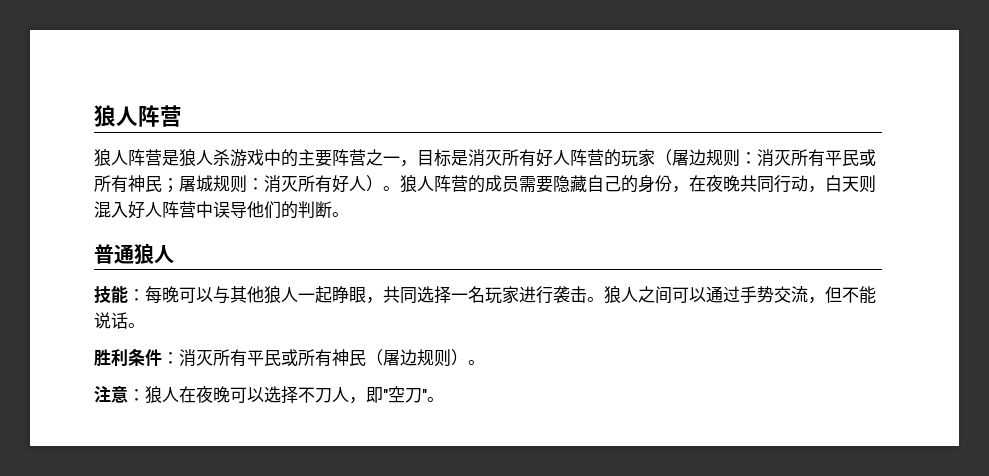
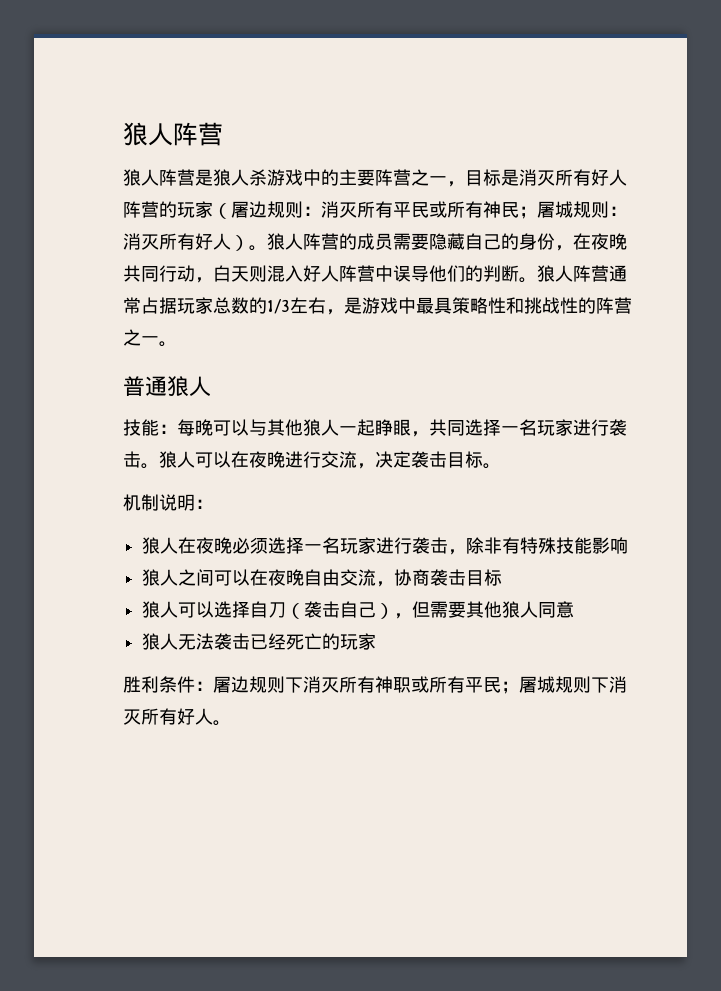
+ 狼人阵营通常占据玩家总数的1/3左右，是游戏中最具策略性和挑战性的阵营之一。
- 狼人之间可以通过手势交流，但不能说话。
- 胜利条件：消灭所有平民或所有神民（屠边规则）。
- 注意：狼人在夜晚可以选择不刀人，即"空刀"。
+ 狼人可以在夜晚进行交流，决定袭击目标。
+ 机制说明：
+ 狼人在夜晚必须选择一名玩家进行袭击，除非有特殊技能影响
+ 狼人之间可以在夜晚自由交流，协商袭击目标
+ 狼人可以选择自刀（袭击自己），但需要其他狼人同意
+ 狼人无法袭击已经死亡的玩家
+ 胜利条件：屠边规则下消灭所有神职或所有平民；屠城规则下消灭所有好人。

